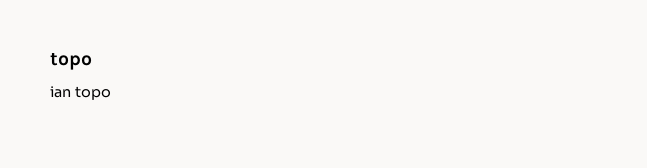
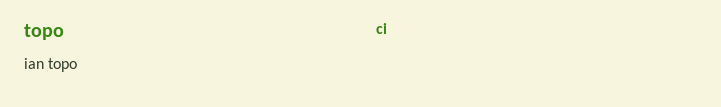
+ ci

